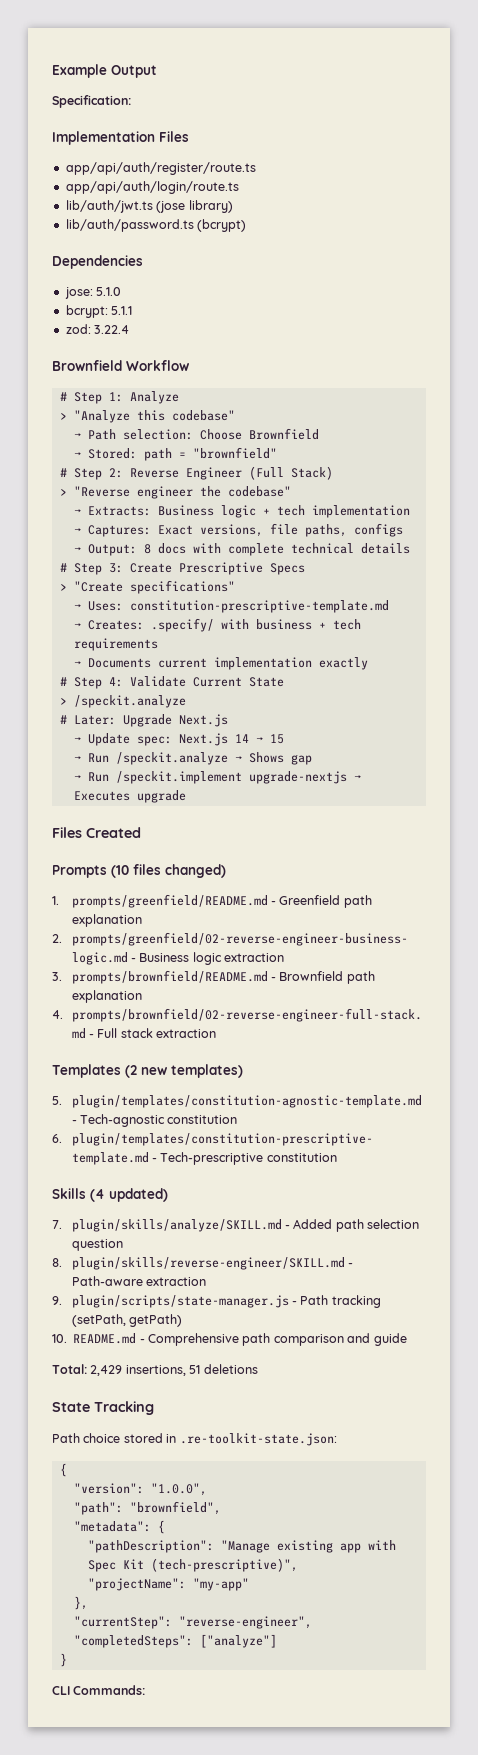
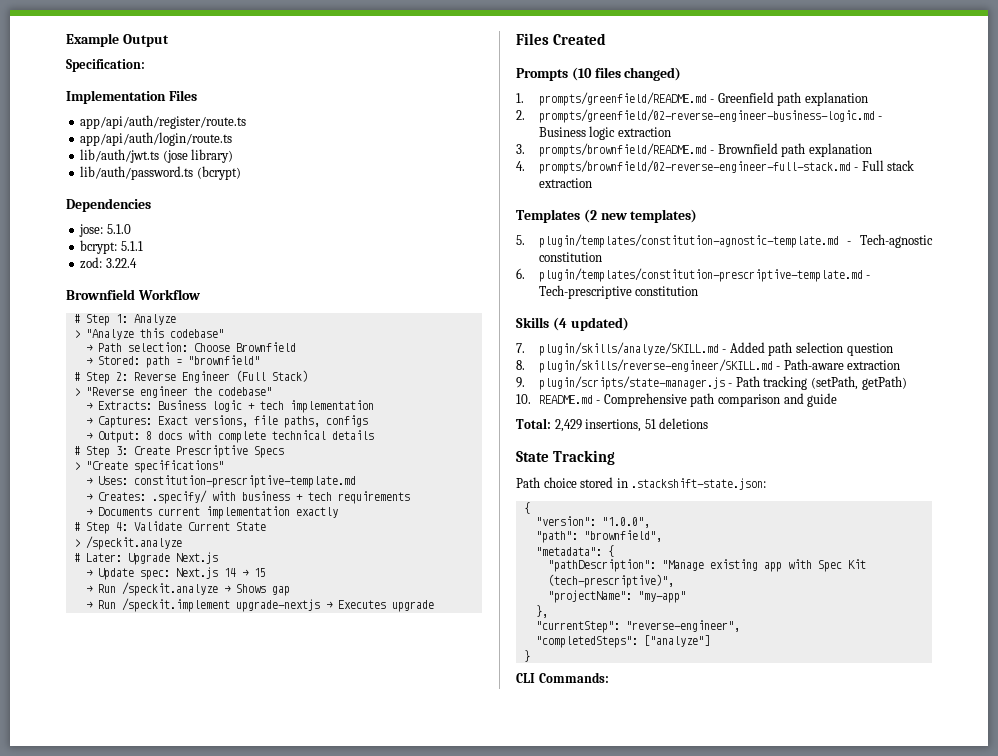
- Path choice stored in .re-toolkit-state.json:
+ Path choice stored in .stackshift-state.json:

